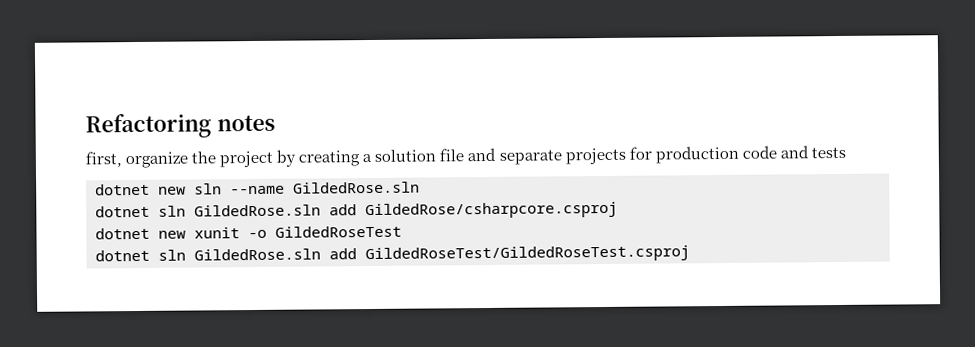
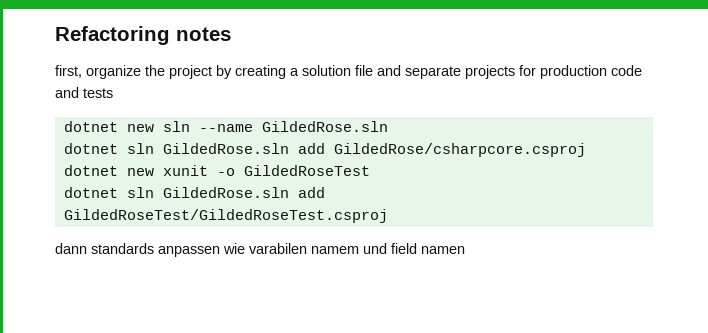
+ dann standards anpassen wie varabilen namem und field namen

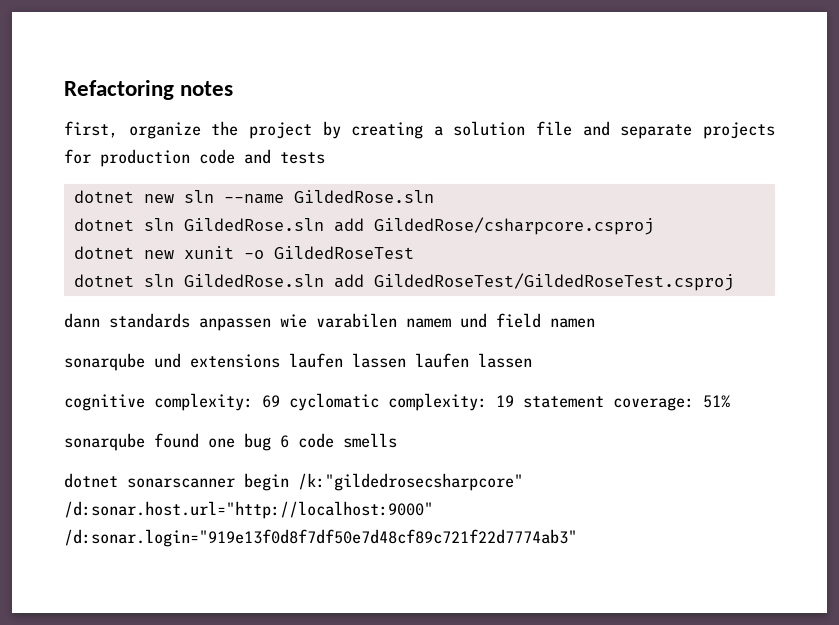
+ sonarqube und extensions laufen lassen laufen lassen
+ cognitive complexity: 69 cyclomatic complexity: 19 statement coverage: 51%
+ sonarqube found one bug 6 code smells
+ dotnet sonarscanner begin /k:"gildedrosecsharpcore" /d:sonar.host.url="http://localhost:9000" /d:sonar.login="919e13f0d8f7df50e7d48cf89c721f22d7774ab3"

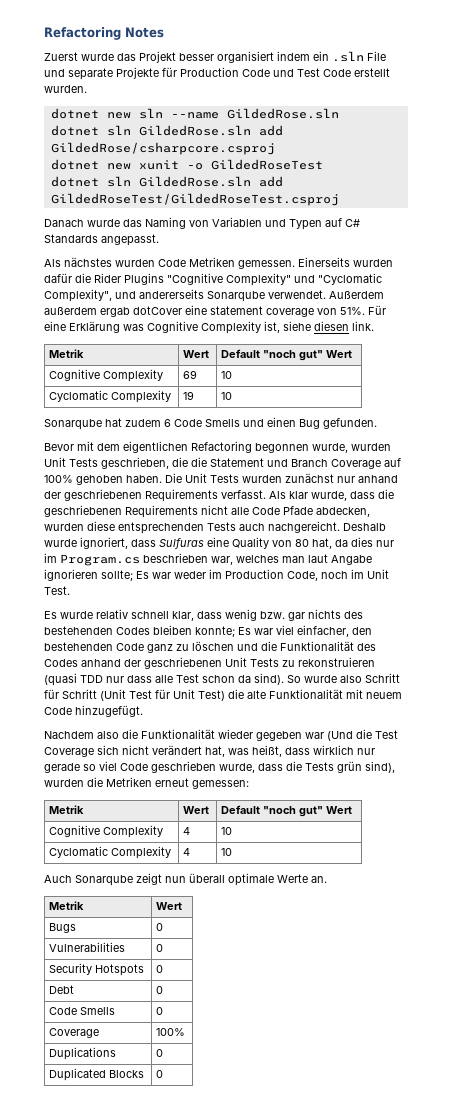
- Refactoring notes
- first, organize the project by creating a solution file and separate projects for production code and tests
+ Refactoring Notes
+ Zuerst wurde das Projekt besser organisiert indem ein .sln File und separate Projekte für Production Code und Test Code erstellt wurden.
- dann standards anpassen wie varabilen namem und field namen
- sonarqube und extensions laufen lassen laufen lassen
- cognitive complexity: 69 cyclomatic complexity: 19 statement coverage: 51%
- sonarqube found one bug 6 code smells
- dotnet sonarscanner begin /k:"gildedrosecsharpcore" /d:sonar.host.url="http://localhost:9000" /d:sonar.login="919e13f0d8f7df50e7d48cf89c721f22d7774ab3"
+ Danach wurde das Naming von Variablen und Typen auf C# Standards angepasst.
+ Als nächstes wurden Code Metriken gemessen. Einerseits wurden dafür die Rider Plugins "Cognitive Complexity" und "Cyclomatic Complexity", und andererseits Sonarqube verwendet. Außerdem außerdem ergab dotCover eine statement coverage von 51%. Für eine Erklärung was Cognitive Complexity ist, siehe diesen link.
+ Metrik | Wert | Default "noch gut" Wert
+ Cognitive Complexity | 69 | 10
+ Cyclomatic Complexity | 19 | 10
+ Sonarqube hat zudem 6 Code Smells und einen Bug gefunden.
+ Bevor mit dem eigentlichen Refactoring begonnen wurde, wurden Unit Tests geschrieben, die die Statement und Branch Coverage auf 100% gehoben haben. Die Unit Tests wurden zunächst nur anhand der geschriebenen Requirements verfasst. Als klar wurde, dass die geschriebenen Requirements nicht alle Code Pfade abdecken, wurden diese entsprechenden Tests auch nachgereicht. Deshalb wurde ignoriert, dass Sulfuras eine Quality von 80 hat, da dies nur im Program.cs beschrieben war, welches man laut Angabe ignorieren sollte; Es war weder im Production Code, noch im Unit Test.
+ Es wurde relativ schnell klar, dass wenig bzw. gar nichts des bestehenden Codes bleiben konnte; Es war viel einfacher, den bestehenden Code ganz zu löschen und die Funktionalität des Codes anhand der geschriebenen Unit Tests zu rekonstruieren (quasi TDD nur dass alle Test schon da sind). So wurde also Schritt für Schritt (Unit Test für Unit Test) die alte Funktionalität mit neuem Code hinzugefügt.
+ Nachdem also die Funktionalität wieder gegeben war (Und die Test Coverage sich nicht verändert hat, was heißt, dass wirklich nur gerade so viel Code geschrieben wurde, dass die Tests grün sind), wurden die Metriken erneut gemessen:
+ Metrik | Wert | Default "noch gut" Wert
+ Cognitive Complexity | 4 | 10
+ Cyclomatic Complexity | 4 | 10
+ Auch Sonarqube zeigt nun überall optimale Werte an.
+ Metrik | Wert
+ Bugs | 0
+ Vulnerabilities | 0
+ Security Hotspots | 0
+ Debt | 0
+ Code Smells | 0
+ Coverage | 100%
+ Duplications | 0
+ Duplicated Blocks | 0

